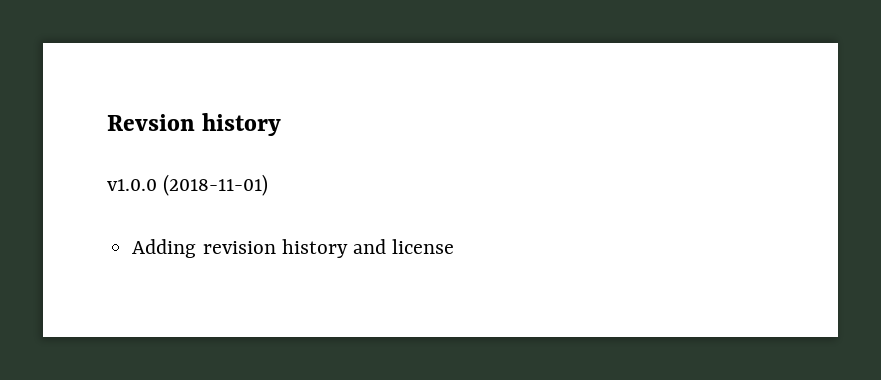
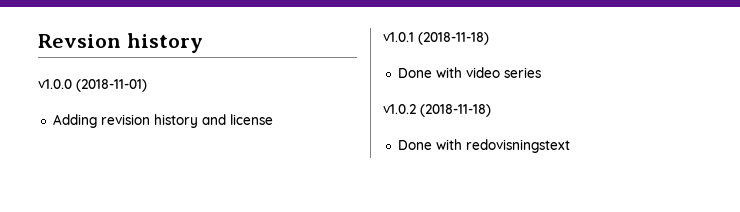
+ v1.0.1 (2018-11-18)
+ Done with video series
+ v1.0.2 (2018-11-18)
+ Done with redovisningstext

